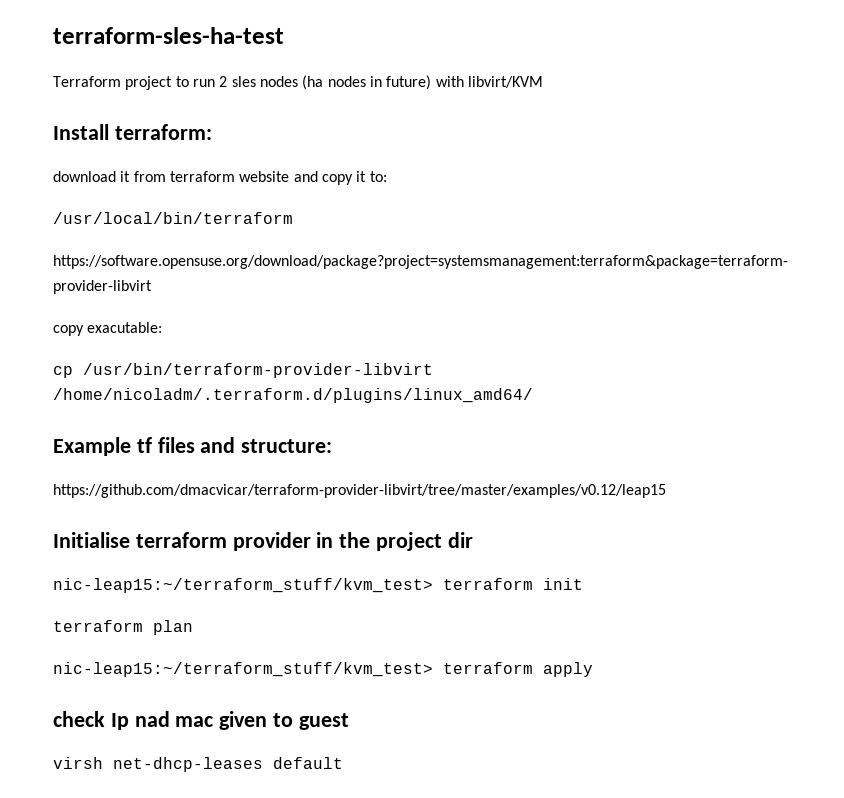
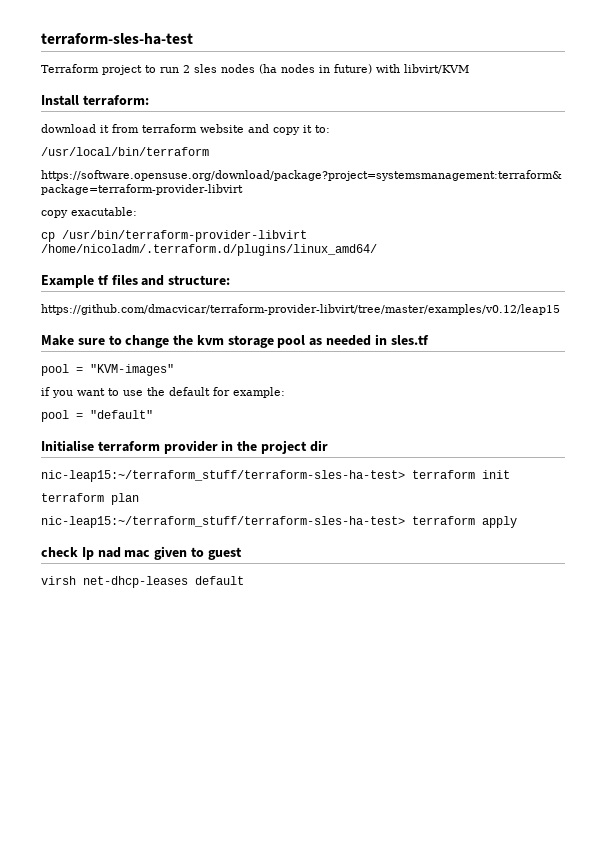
+ Make sure to change the kvm storage pool as needed in sles.tf
+ pool = "KVM-images"
+ if you want to use the default for example:
+ pool = "default"
- nic-leap15:~/terraform_stuff/kvm_test> terraform init
+ nic-leap15:~/terraform_stuff/terraform-sles-ha-test> terraform init
- nic-leap15:~/terraform_stuff/kvm_test> terraform apply
+ nic-leap15:~/terraform_stuff/terraform-sles-ha-test> terraform apply

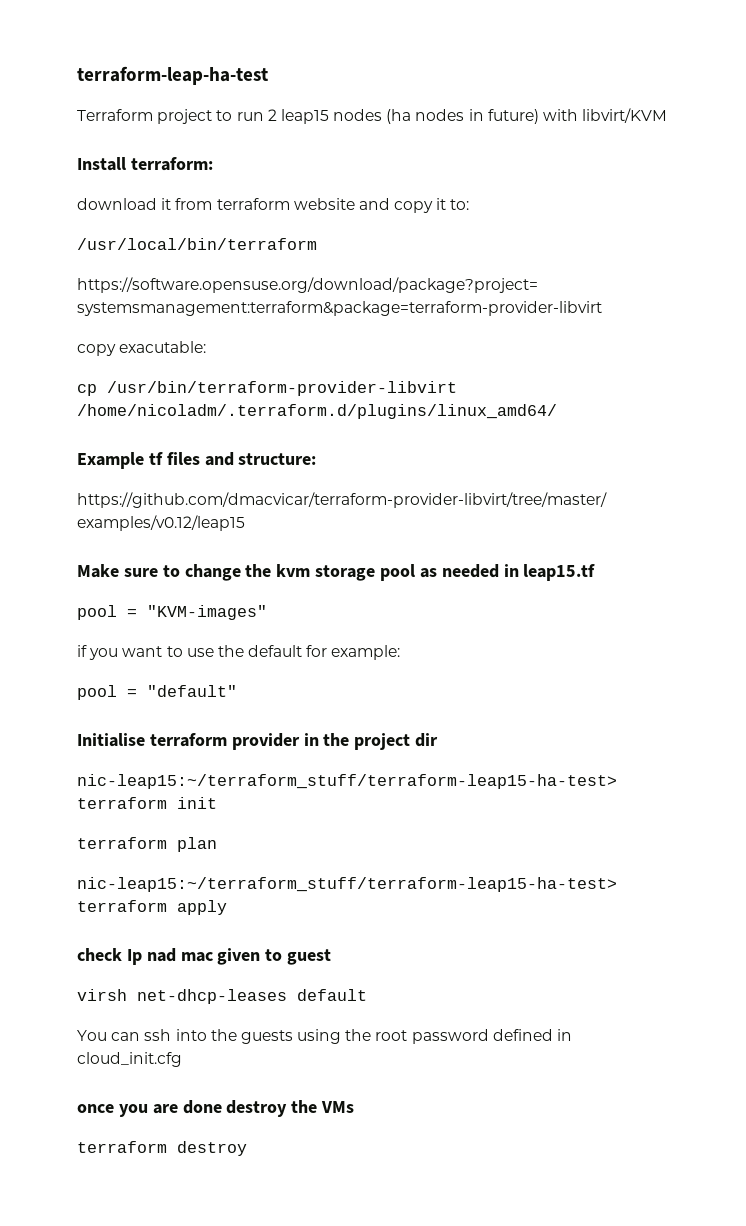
- terraform-sles-ha-test
+ terraform-leap-ha-test
- Terraform project to run 2 sles nodes (ha nodes in future) with libvirt/KVM
+ Terraform project to run 2 leap15 nodes (ha nodes in future) with libvirt/KVM
- Make sure to change the kvm storage pool as needed in sles.tf
+ Make sure to change the kvm storage pool as needed in leap15.tf
- nic-leap15:~/terraform_stuff/terraform-sles-ha-test> terraform init
+ nic-leap15:~/terraform_stuff/terraform-leap15-ha-test> terraform init
- nic-leap15:~/terraform_stuff/terraform-sles-ha-test> terraform apply
+ nic-leap15:~/terraform_stuff/terraform-leap15-ha-test> terraform apply
+ You can ssh into the guests using the root password defined in cloud_init.cfg
+ once you are done destroy the VMs
+ terraform destroy

